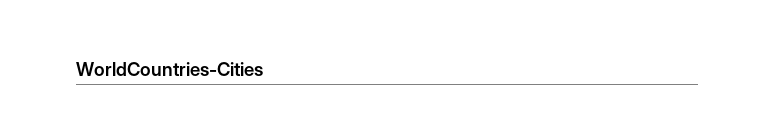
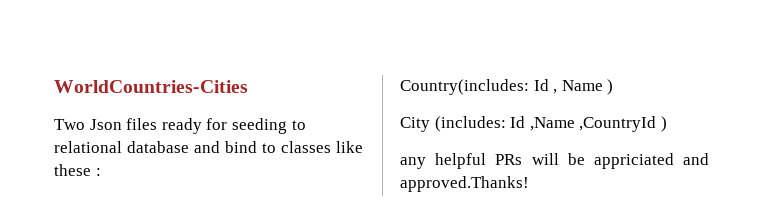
+ Two Json files ready for seeding to relational database and bind to classes like these :
+ Country(includes: Id , Name )
+ City (includes: Id ,Name ,CountryId )
+ any helpful PRs will be appriciated and approved.Thanks!

